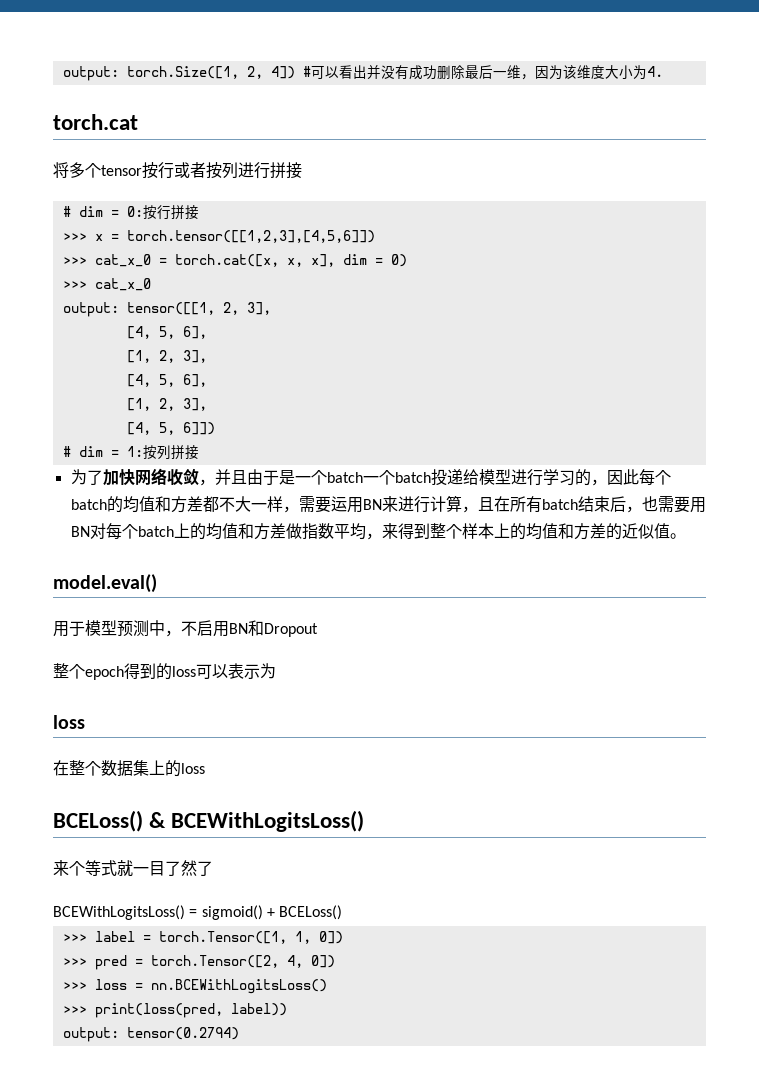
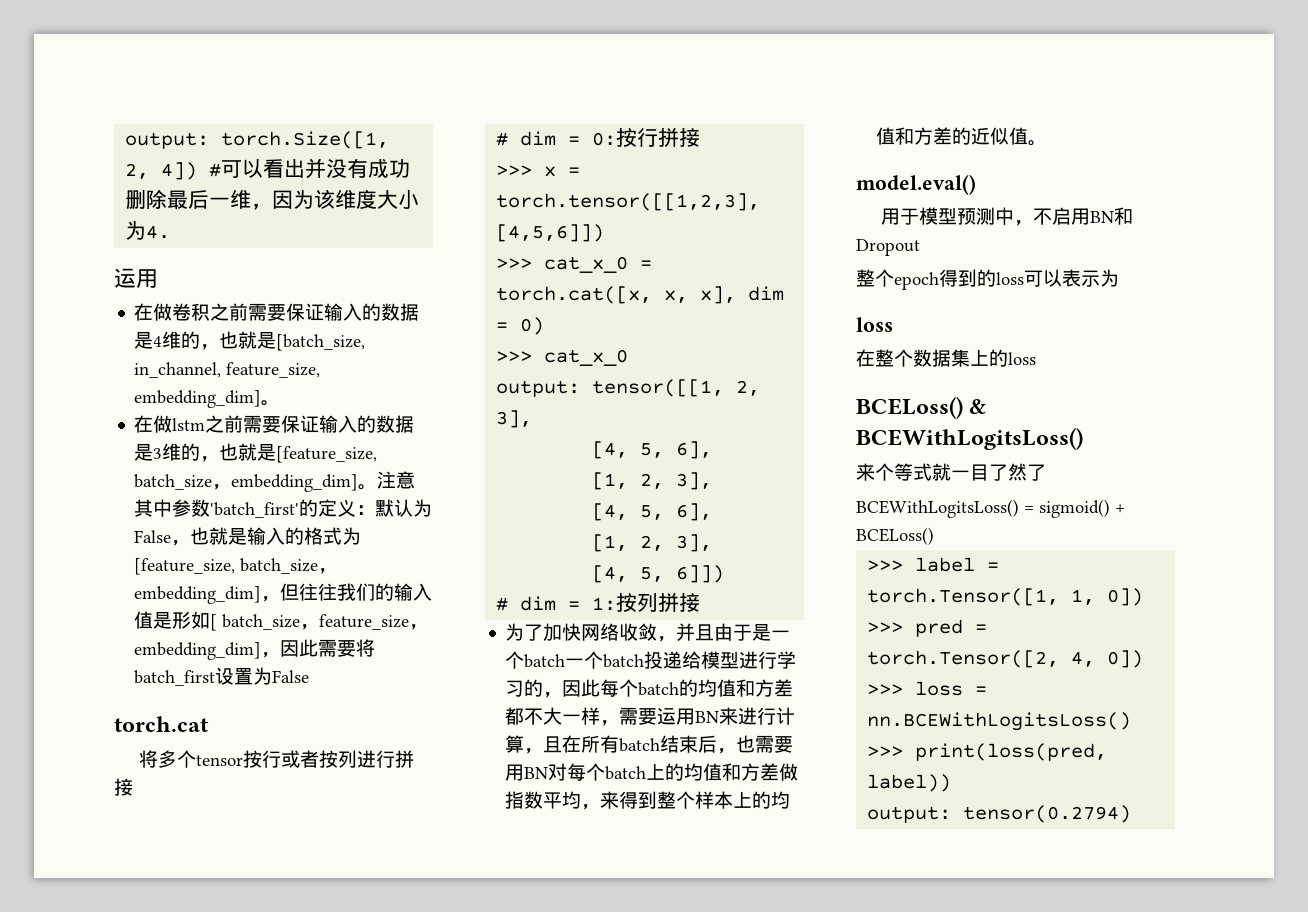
  output: torch.Size([1, 2, 4]) #可以看出并没有成功删除最后一维，因为该维度大小为4.
+ 运用
+ 在做卷积之前需要保证输入的数据是4维的，也就是[batch_size, in_channel, feature_size, embedding_dim]。
+ 在做lstm之前需要保证输入的数据是3维的，也就是[feature_size, batch_size，embedding_dim]。注意其中参数'batch_first'的定义：默认为False，也就是输入的格式为[feature_size, batch_size，embedding_dim]，但往往我们的输入值是形如[ batch_size，feature_size，embedding_dim]，因此需要将batch_first设置为False

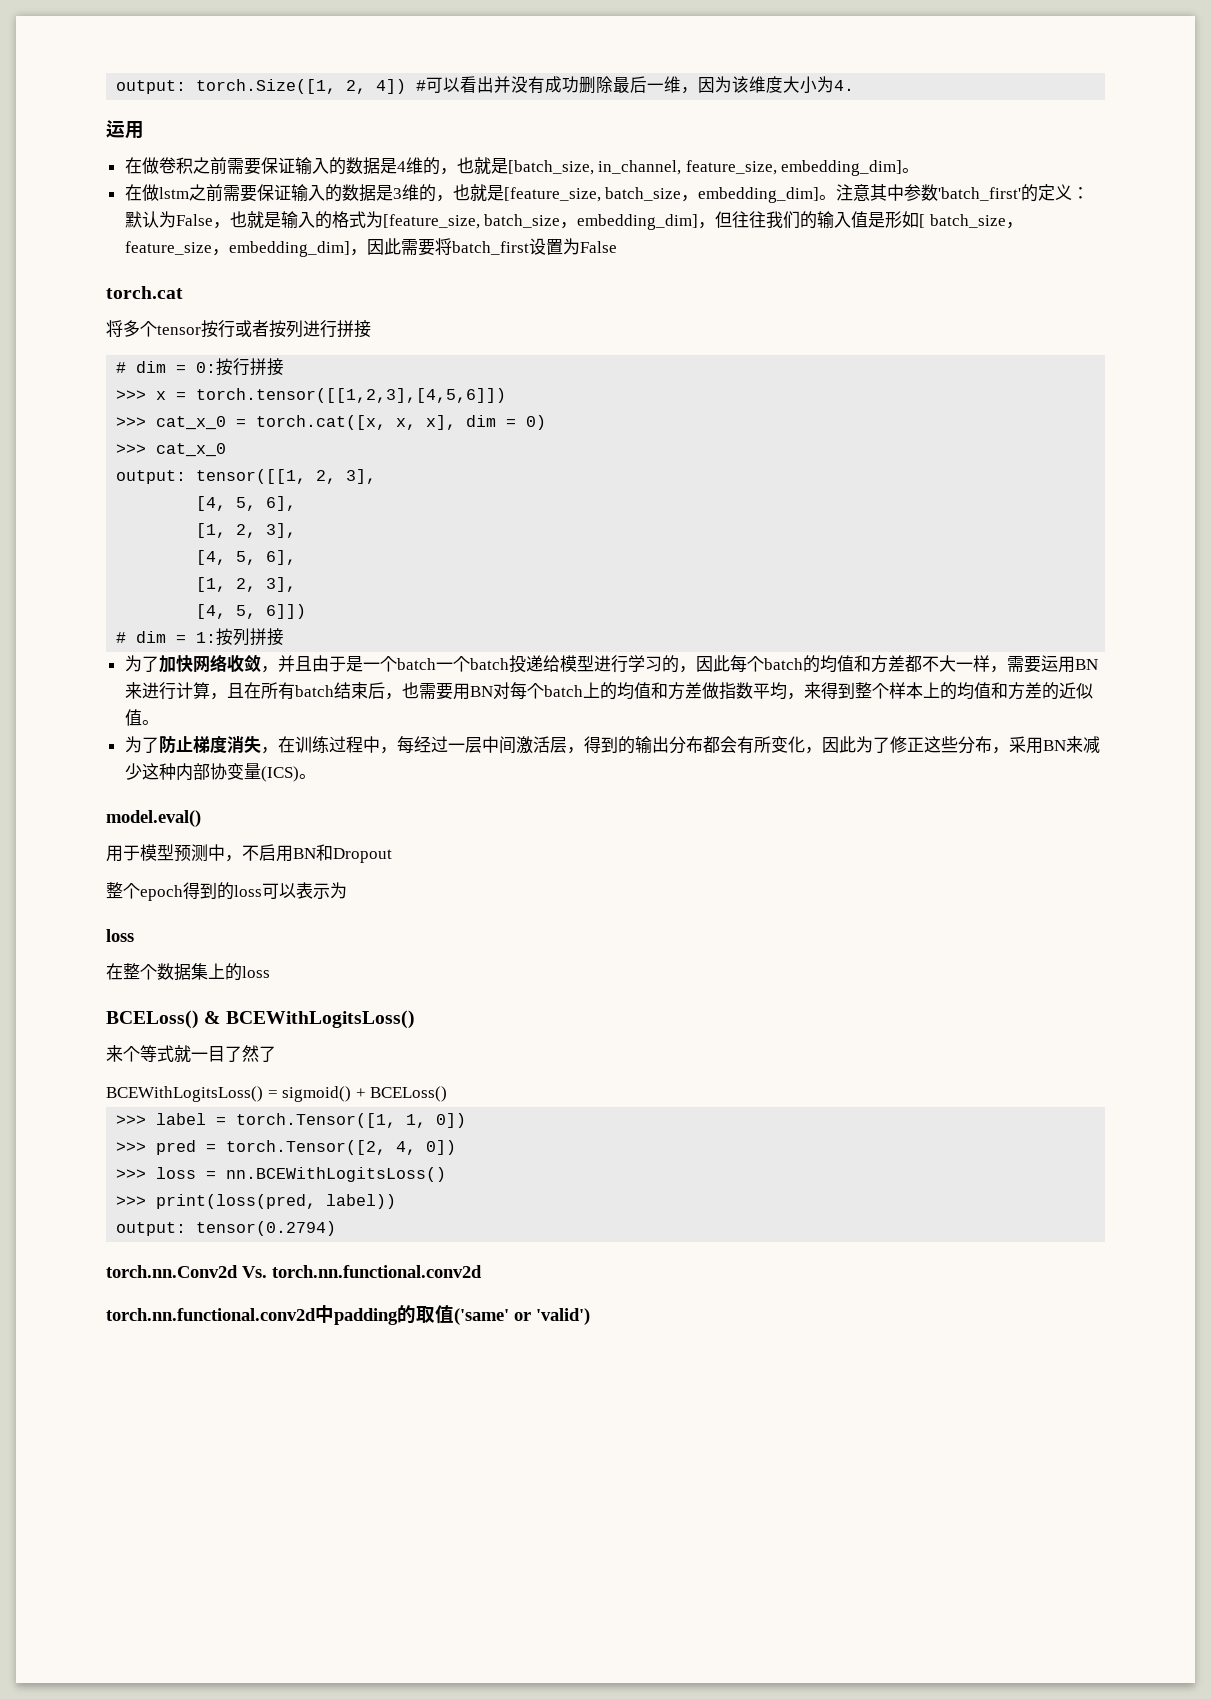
+ 为了防止梯度消失，在训练过程中，每经过一层中间激活层，得到的输出分布都会有所变化，因此为了修正这些分布，采用BN来减少这种内部协变量(ICS)。
+ torch.nn.Conv2d Vs. torch.nn.functional.conv2d
+ torch.nn.functional.conv2d中padding的取值('same' or 'valid')

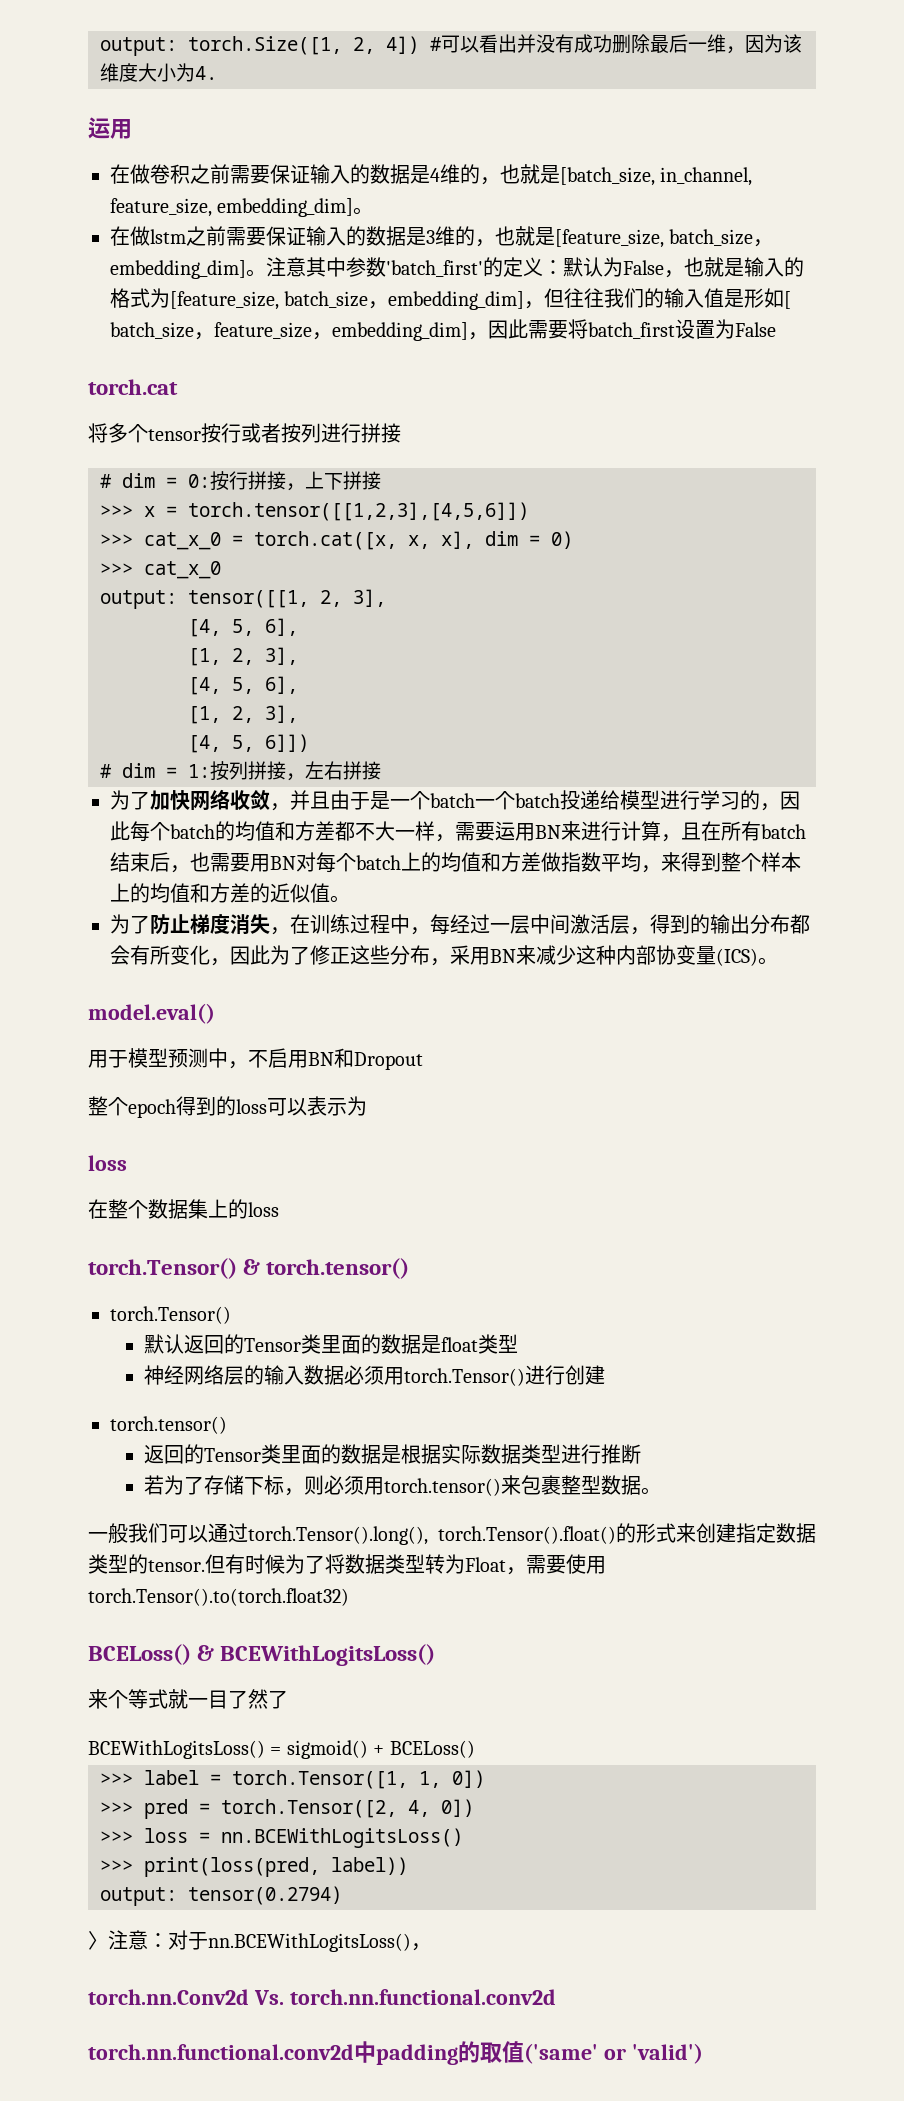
- # dim = 0:按行拼接
+ # dim = 0:按行拼接，上下拼接
- # dim = 1:按列拼接
+ # dim = 1:按列拼接，左右拼接
+ torch.Tensor() & torch.tensor()
+ torch.Tensor()
+ 默认返回的Tensor类里面的数据是float类型
+ 神经网络层的输入数据必须用torch.Tensor()进行创建
+ torch.tensor()
+ 返回的Tensor类里面的数据是根据实际数据类型进行推断
+ 若为了存储下标，则必须用torch.tensor()来包裹整型数据。
+ 一般我们可以通过torch.Tensor().long(), torch.Tensor().float()的形式来创建指定数据类型的tensor.但有时候为了将数据类型转为Float，需要使用torch.Tensor().to(torch.float32)
+ 〉注意：对于nn.BCEWithLogitsLoss()，

